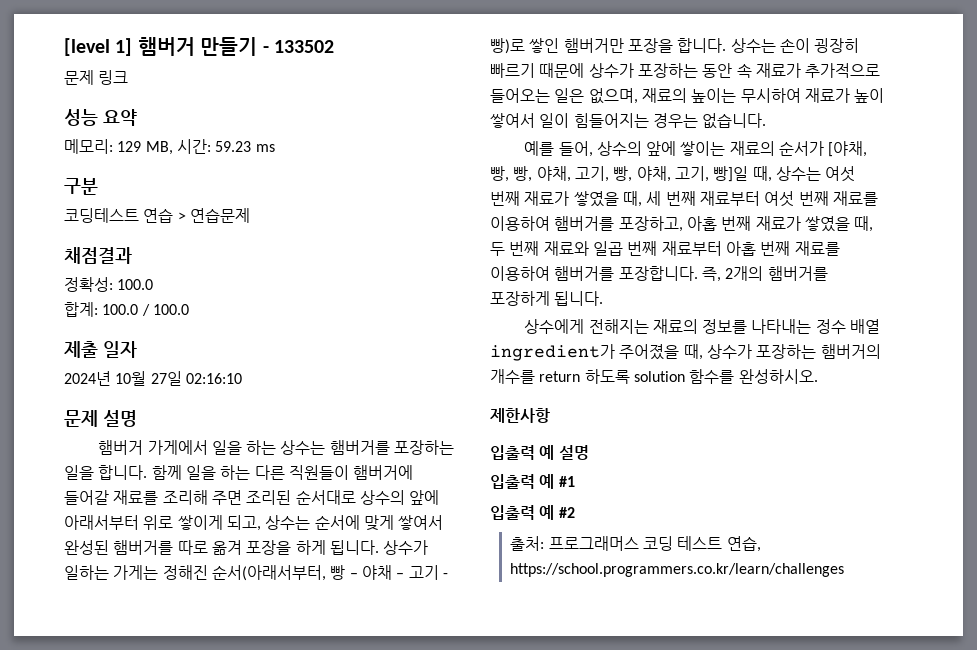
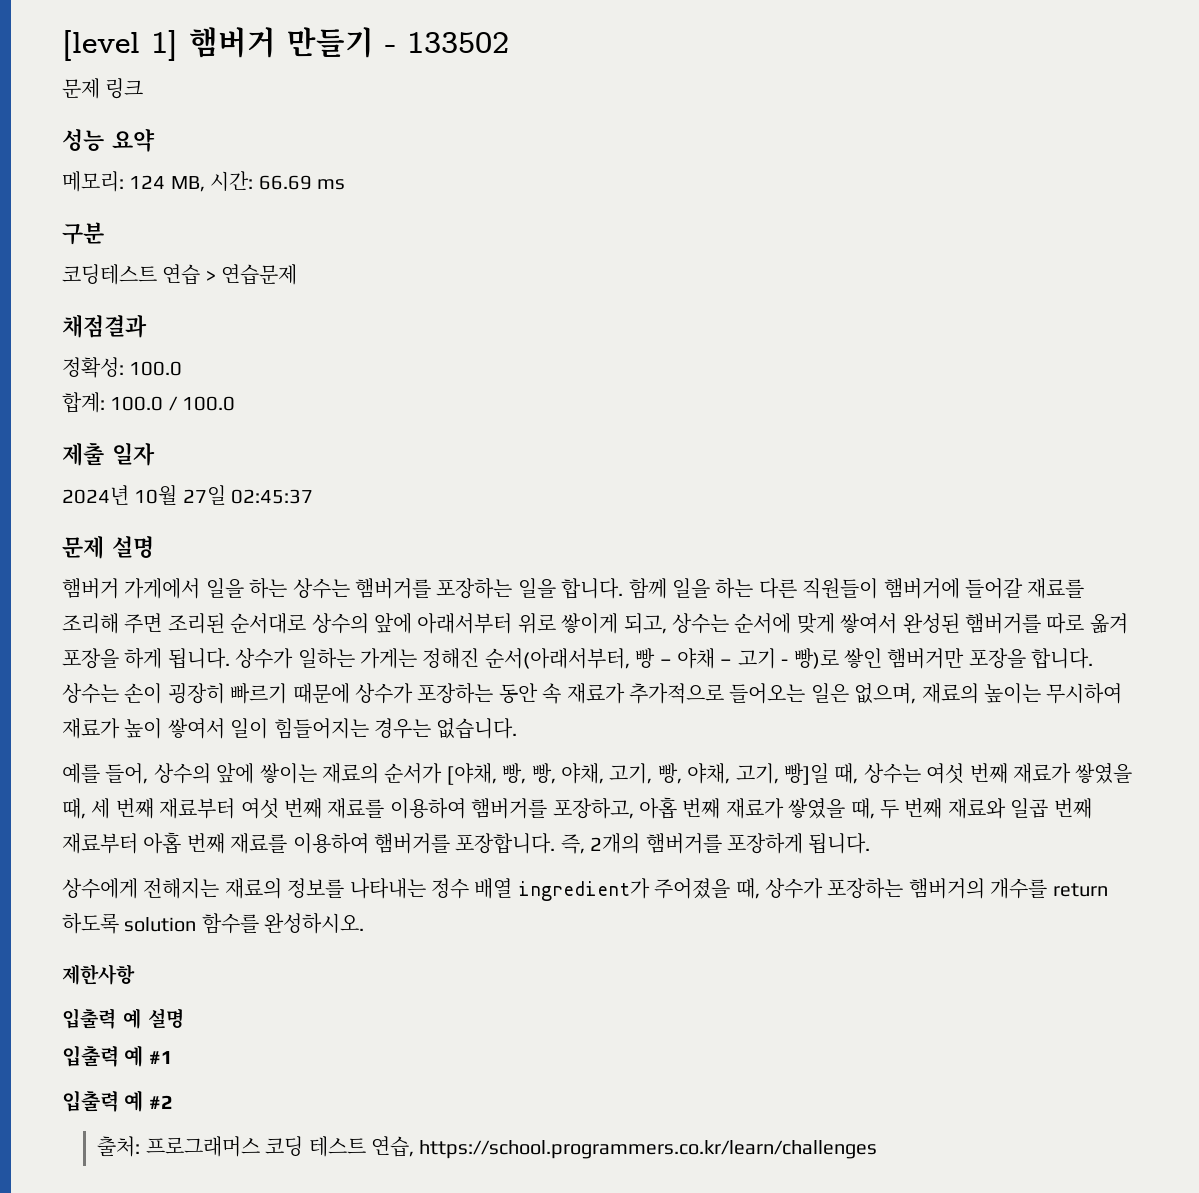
- 메모리: 129 MB, 시간: 59.23 ms
+ 메모리: 124 MB, 시간: 66.69 ms
- 2024년 10월 27일 02:16:10
+ 2024년 10월 27일 02:45:37

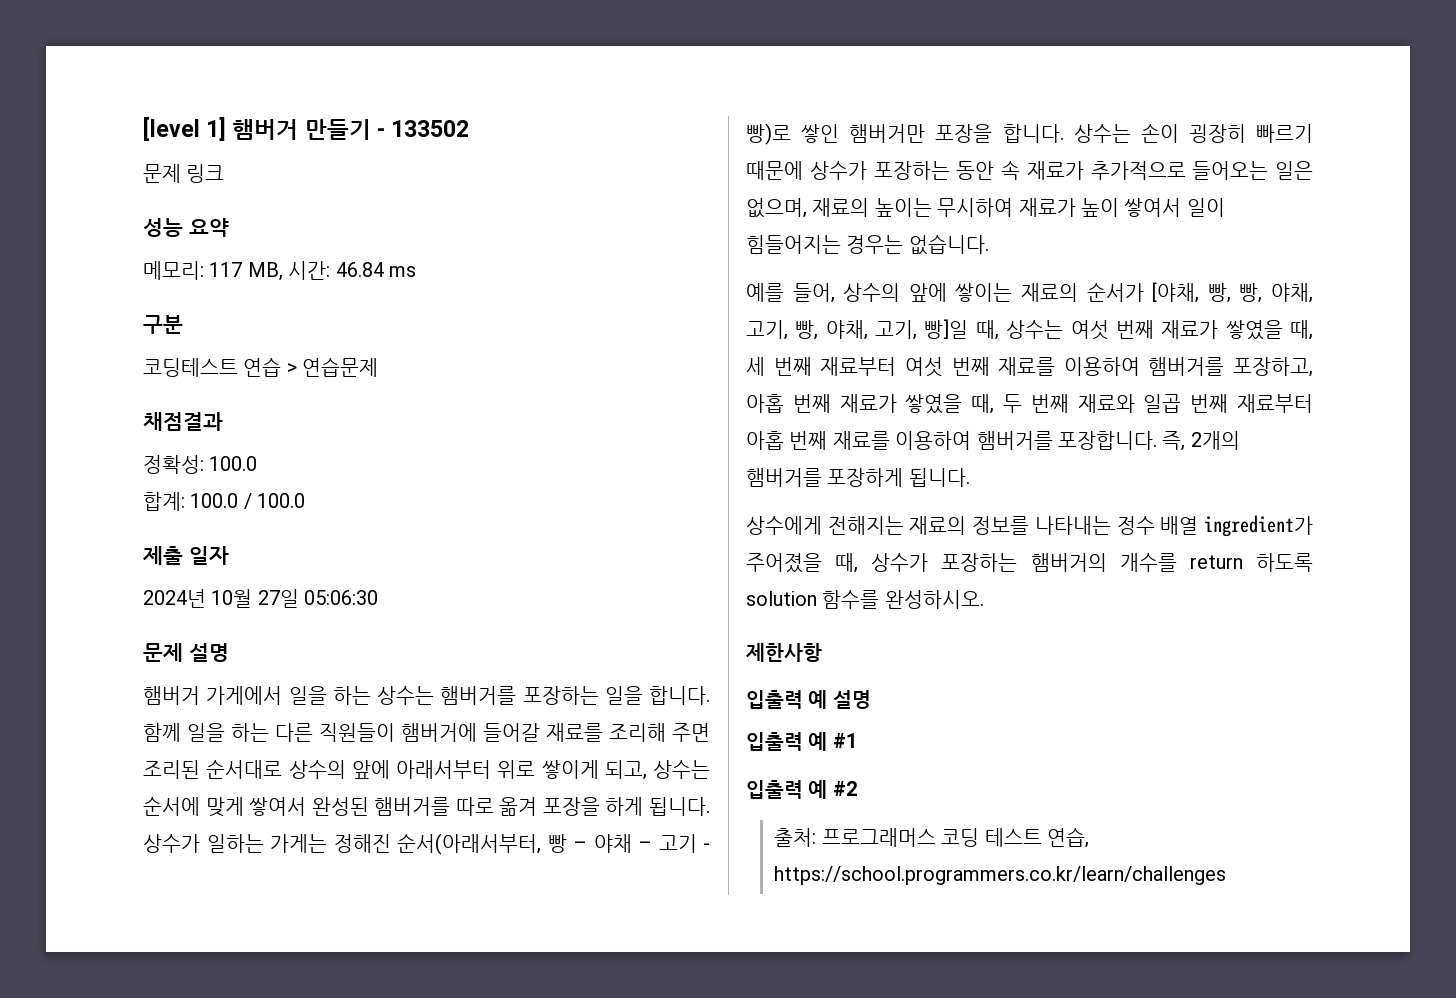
- 메모리: 124 MB, 시간: 66.69 ms
+ 메모리: 117 MB, 시간: 46.84 ms
- 2024년 10월 27일 02:45:37
+ 2024년 10월 27일 05:06:30

